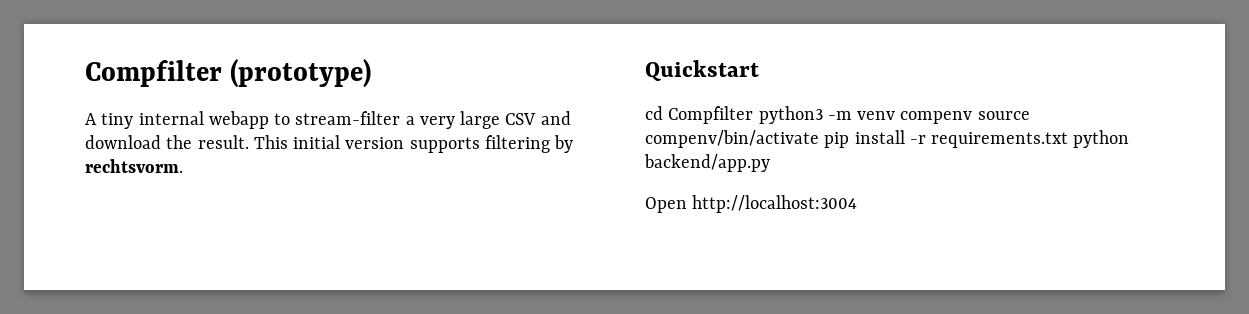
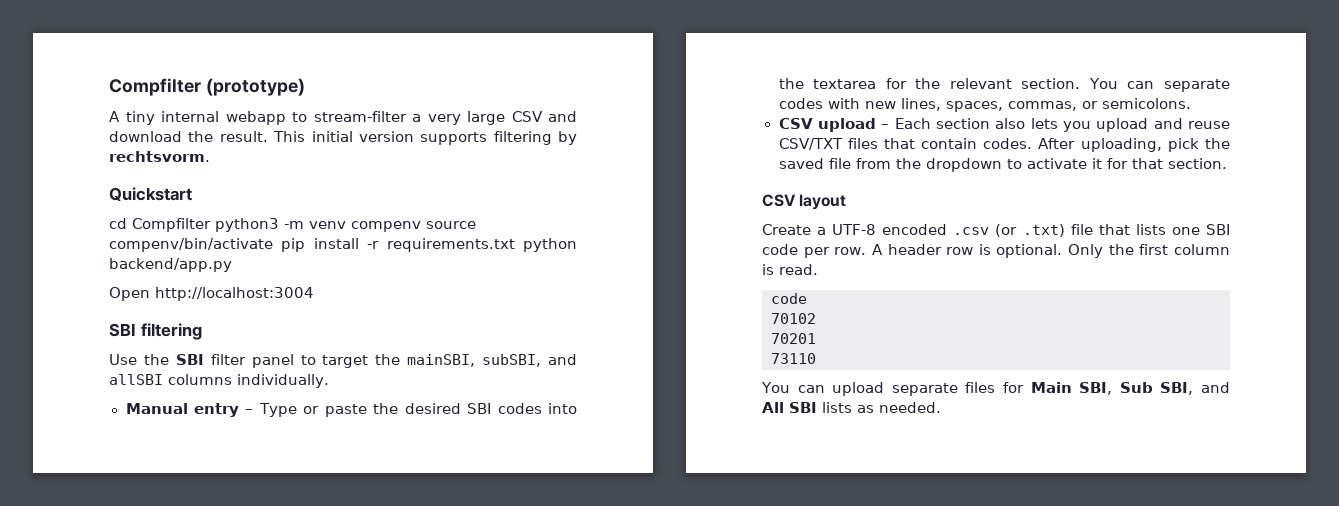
+ SBI filtering
+ Use the SBI filter panel to target the mainSBI, subSBI, and allSBI columns individually.
+ Manual entry – Type or paste the desired SBI codes into the textarea for the relevant section. You can separate codes with new lines, spaces, commas, or semicolons.
+ CSV upload – Each section also lets you upload and reuse CSV/TXT files that contain codes. After uploading, pick the saved file from the dropdown to activate it for that section.
+ CSV layout
+ Create a UTF‑8 encoded .csv (or .txt) file that lists one SBI code per row. A header row is optional. Only the first column is read.
+ code
+ 70102
+ 70201
+ 73110
+ You can upload separate files for Main SBI, Sub SBI, and All SBI lists as needed.

